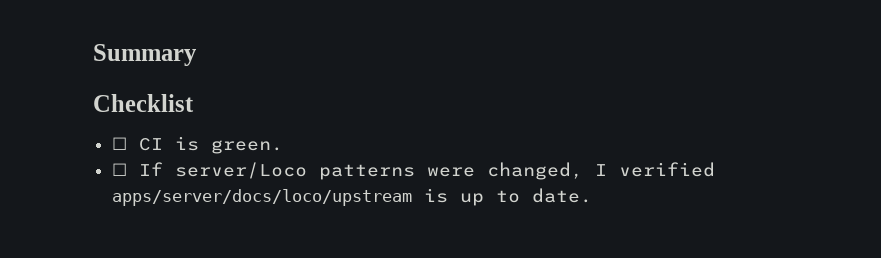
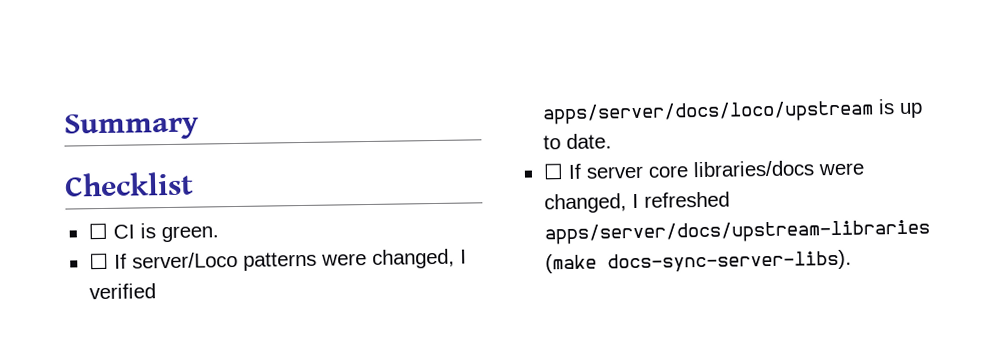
+ ☐ If server core libraries/docs were changed, I refreshed apps/server/docs/upstream-libraries (make docs-sync-server-libs).

